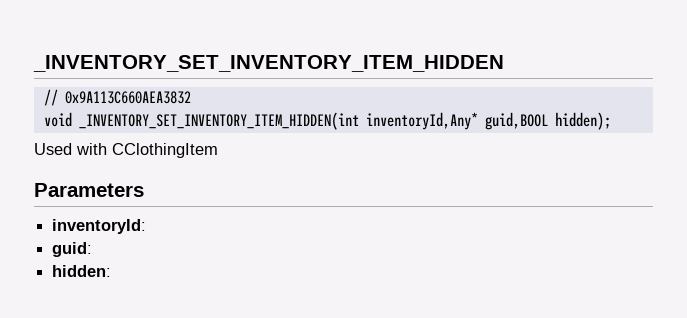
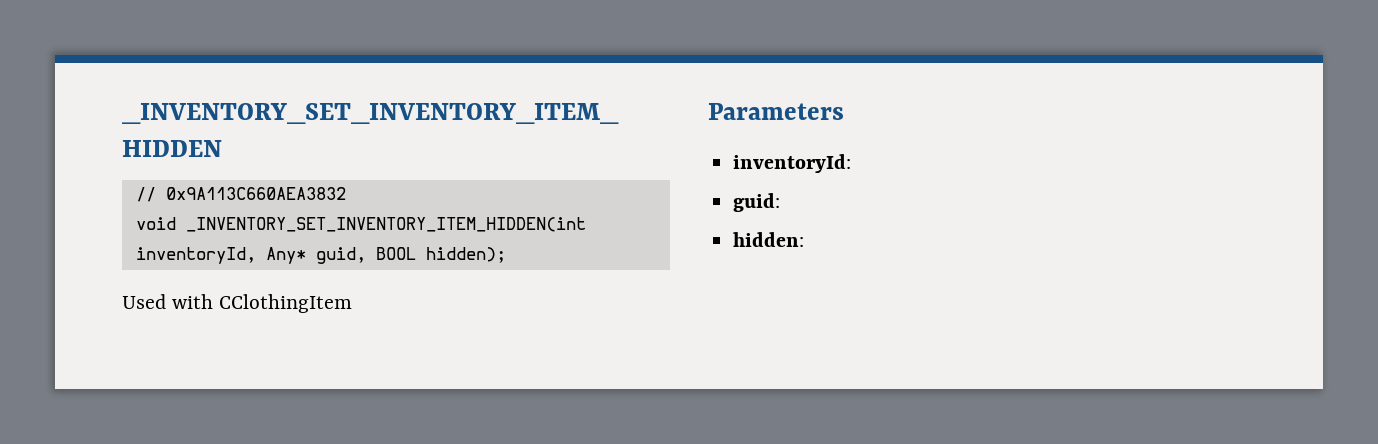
- void _INVENTORY_SET_INVENTORY_ITEM_HIDDEN(int inventoryId,Any* guid,BOOL hidden);
+ void _INVENTORY_SET_INVENTORY_ITEM_HIDDEN(int inventoryId, Any* guid, BOOL hidden);

